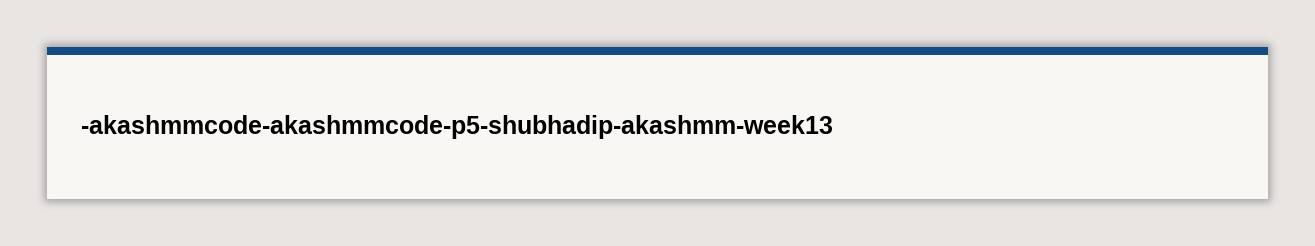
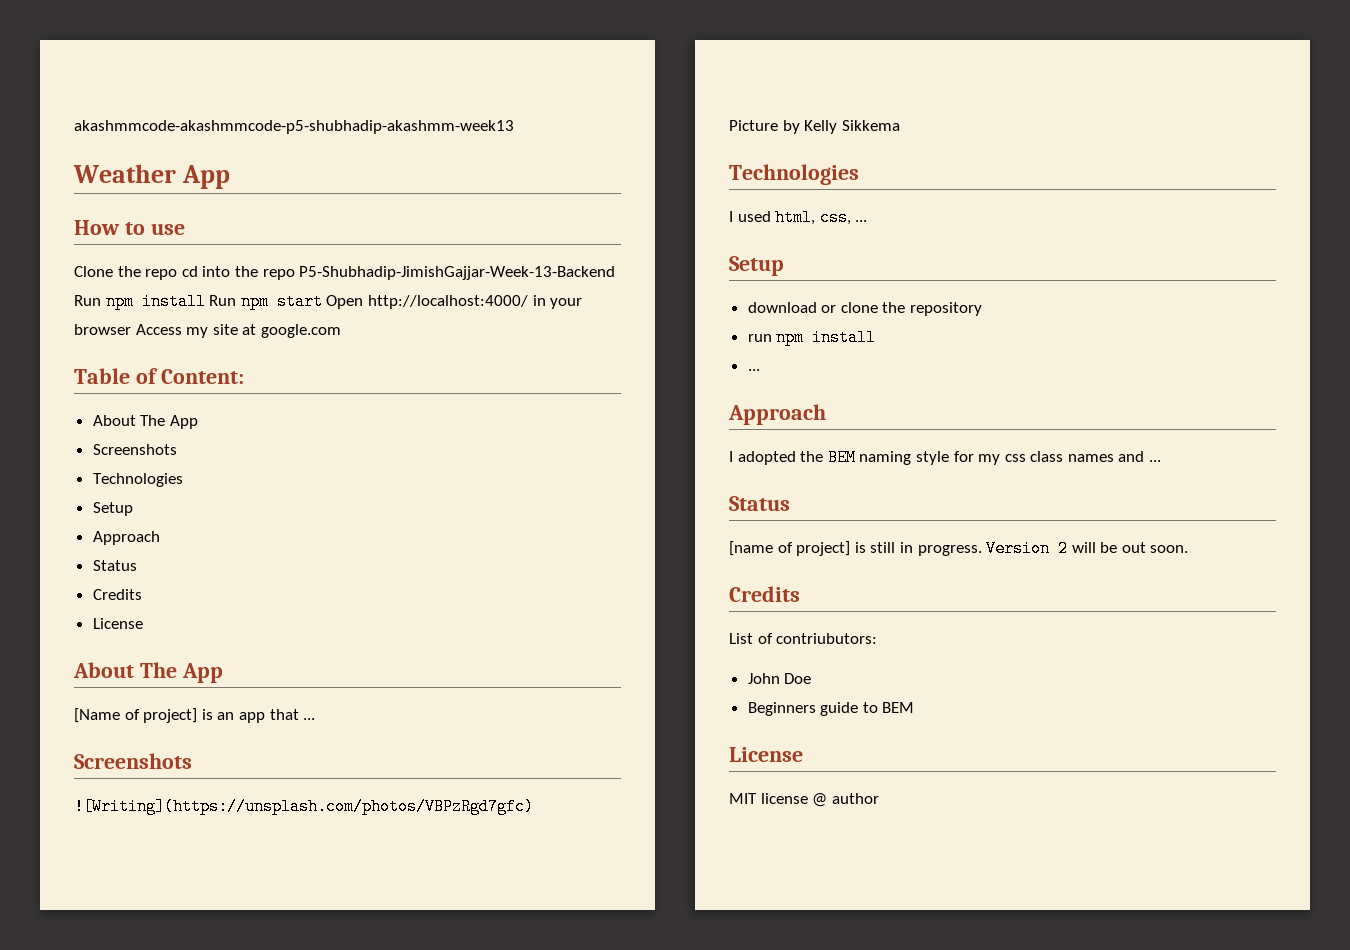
- -akashmmcode-akashmmcode-p5-shubhadip-akashmm-week13
+ akashmmcode-akashmmcode-p5-shubhadip-akashmm-week13
+ Weather App
+ How to use
+ Clone the repo cd into the repo P5-Shubhadip-JimishGajjar-Week-13-Backend Run npm install Run npm start Open http://localhost:4000/ in your browser Access my site at google.com
+ Table of Content:
+ About The App
+ Screenshots
+ Technologies
+ Setup
+ Approach
+ Status
+ Credits
+ License
+ About The App
+ [Name of project] is an app that ...
+ Screenshots
+ ![Writing](https://unsplash.com/photos/VBPzRgd7gfc)
+ Picture by Kelly Sikkema
+ Technologies
+ I used html, css, ...
+ Setup
+ download or clone the repository
+ run npm install
+ ...
+ Approach
+ I adopted the BEM naming style for my css class names and ...
+ Status
+ [name of project] is still in progress. Version 2 will be out soon.
+ Credits
+ List of contriubutors:
+ John Doe
+ Beginners guide to BEM
+ License
+ MIT license @ author

